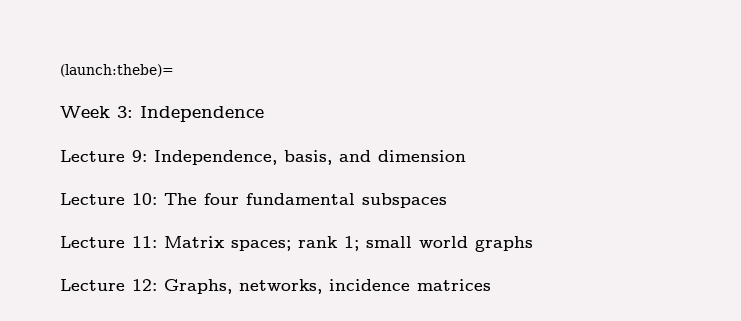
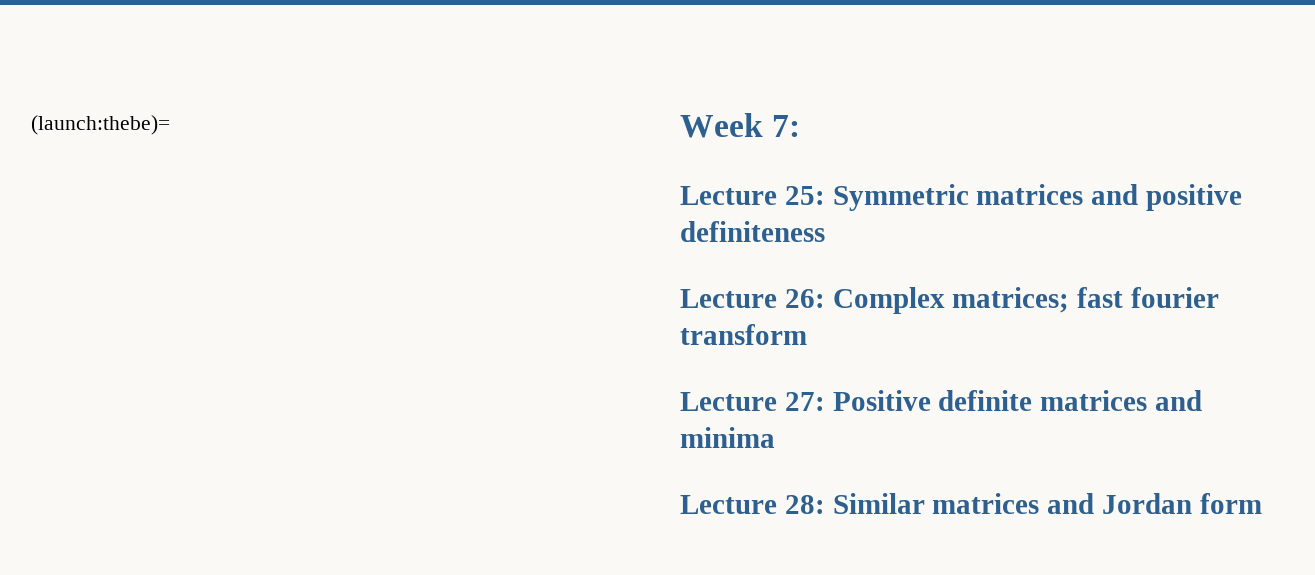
- Week 3: Independence
- Lecture 9: Independence, basis, and dimension
- Lecture 10: The four fundamental subspaces
- Lecture 11: Matrix spaces; rank 1; small world graphs
- Lecture 12: Graphs, networks, incidence matrices
+ Week 7:
+ Lecture 25: Symmetric matrices and positive definiteness
+ Lecture 26: Complex matrices; fast fourier transform
+ Lecture 27: Positive definite matrices and minima
+ Lecture 28: Similar matrices and Jordan form

